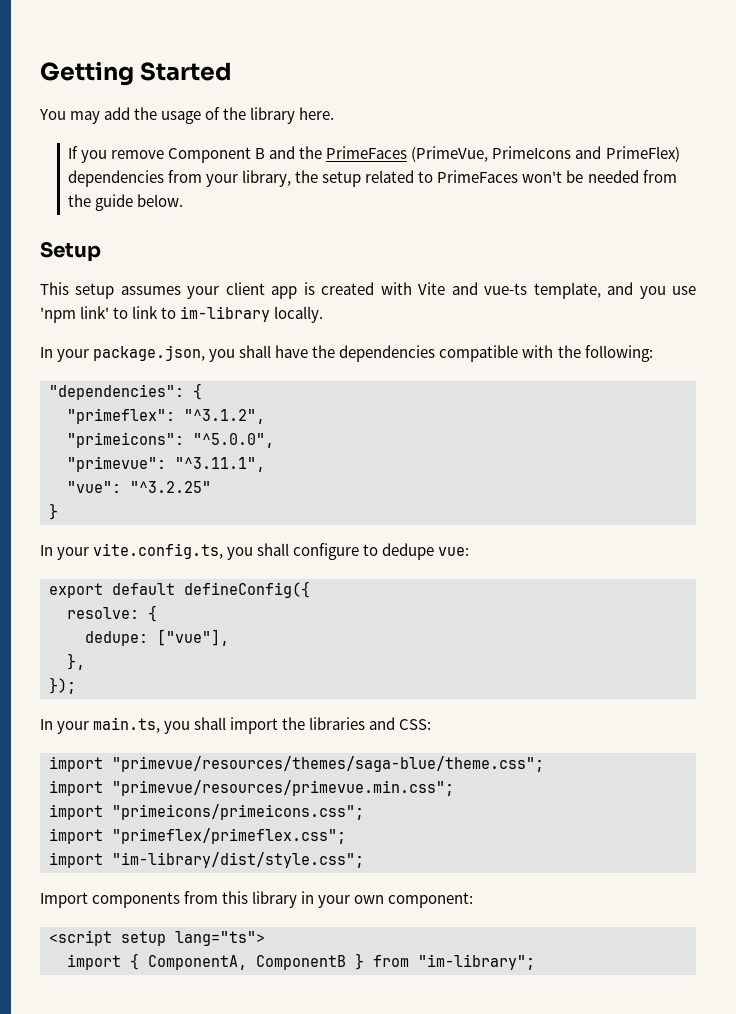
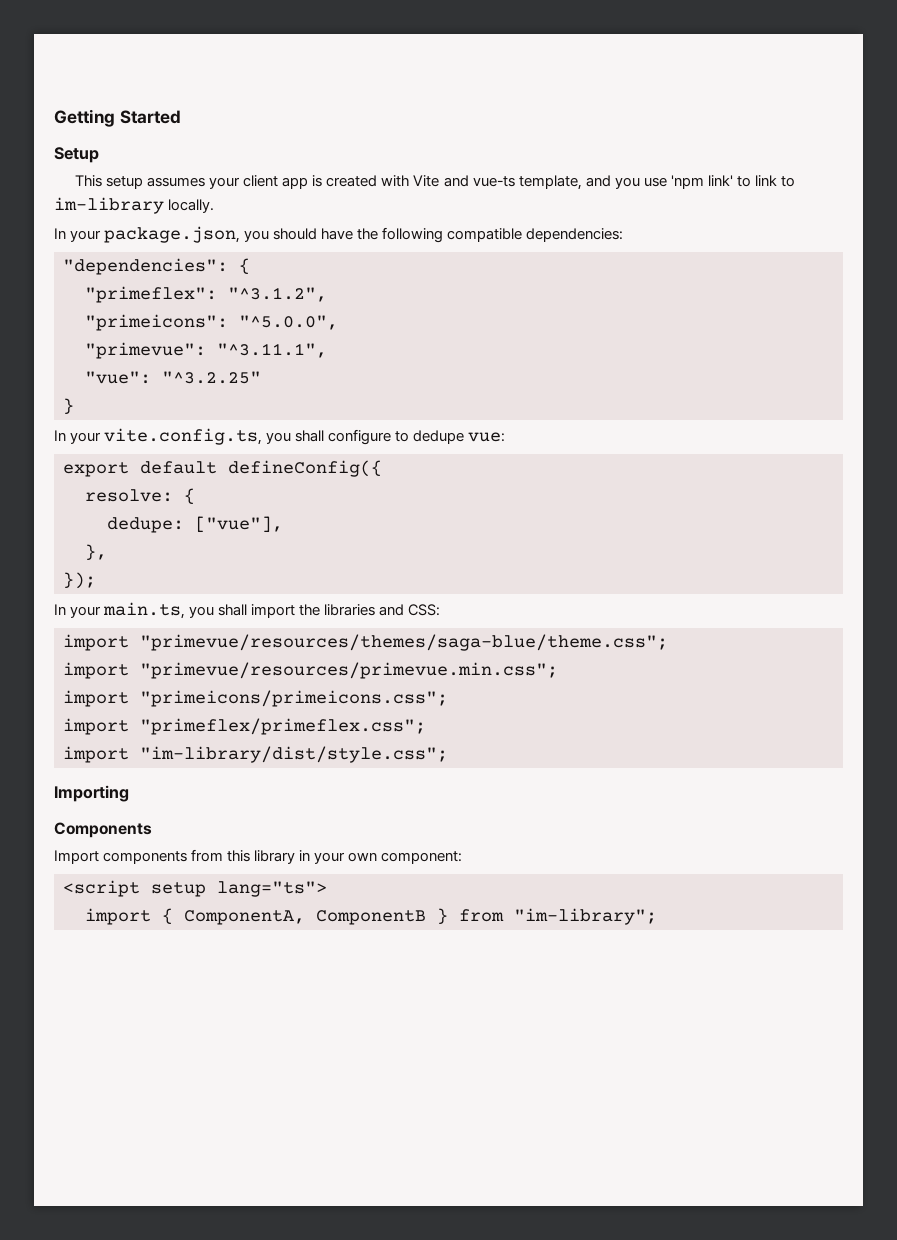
- You may add the usage of the library here.
- If you remove Component B and the PrimeFaces (PrimeVue, PrimeIcons and PrimeFlex) dependencies from your library, the setup related to PrimeFaces won't be needed from the guide below.
- In your package.json, you shall have the dependencies compatible with the following:
+ In your package.json, you should have the following compatible dependencies:
+ Importing
+ Components

